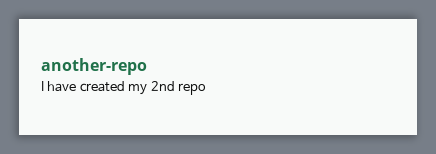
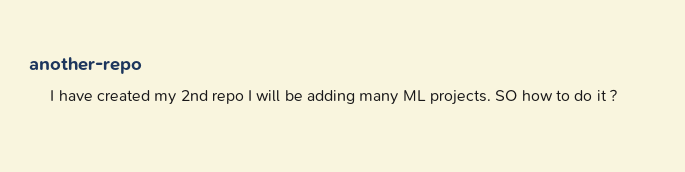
- I have created my 2nd repo
+ I have created my 2nd repo I will be adding many ML projects. SO how to do it ?

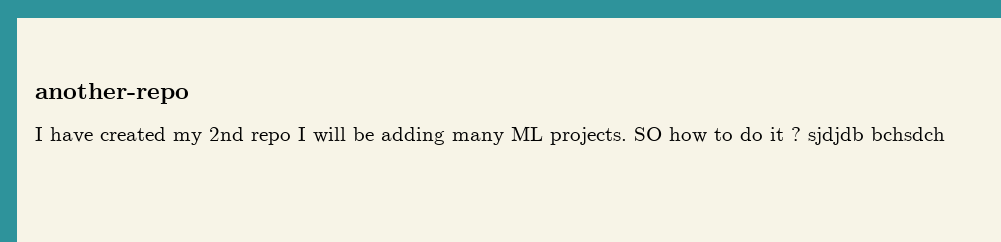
- SO how to do it ?
+ SO how to do it ? sjdjdb bchsdch

